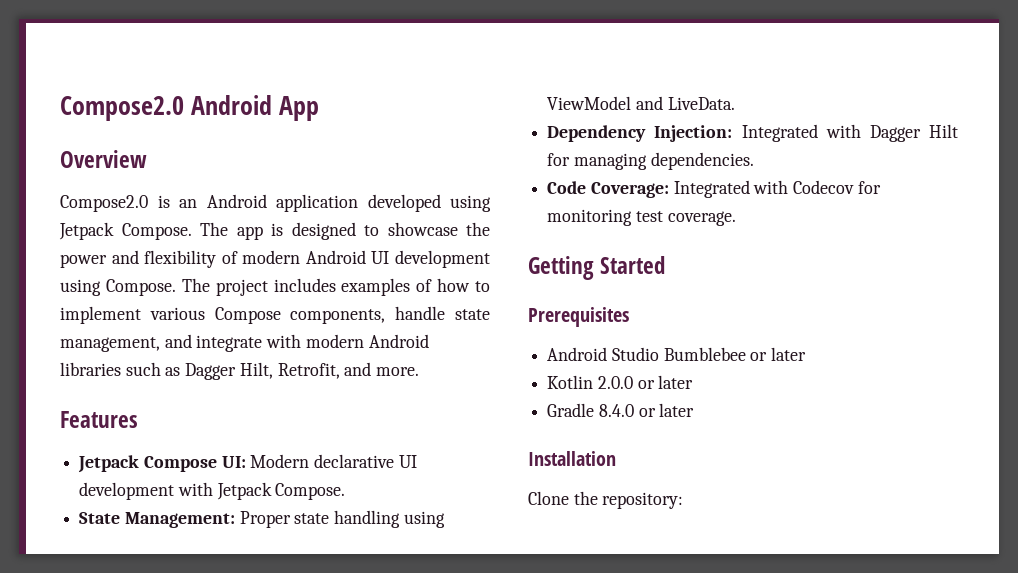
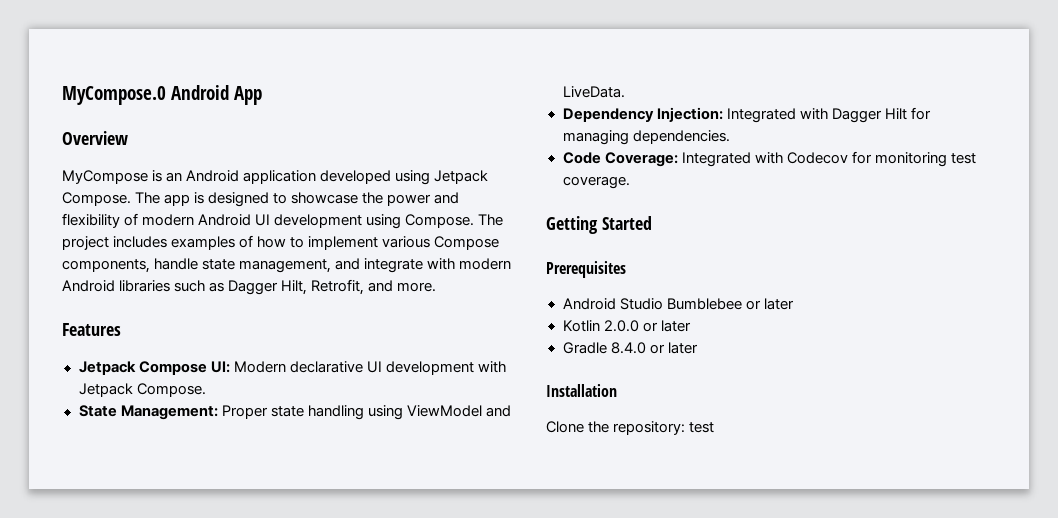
- Compose2.0 Android App
+ MyCompose.0 Android App
- Compose2.0 is an Android application developed using Jetpack Compose.
+ MyCompose is an Android application developed using Jetpack Compose.
- Clone the repository:
+ Clone the repository: test

